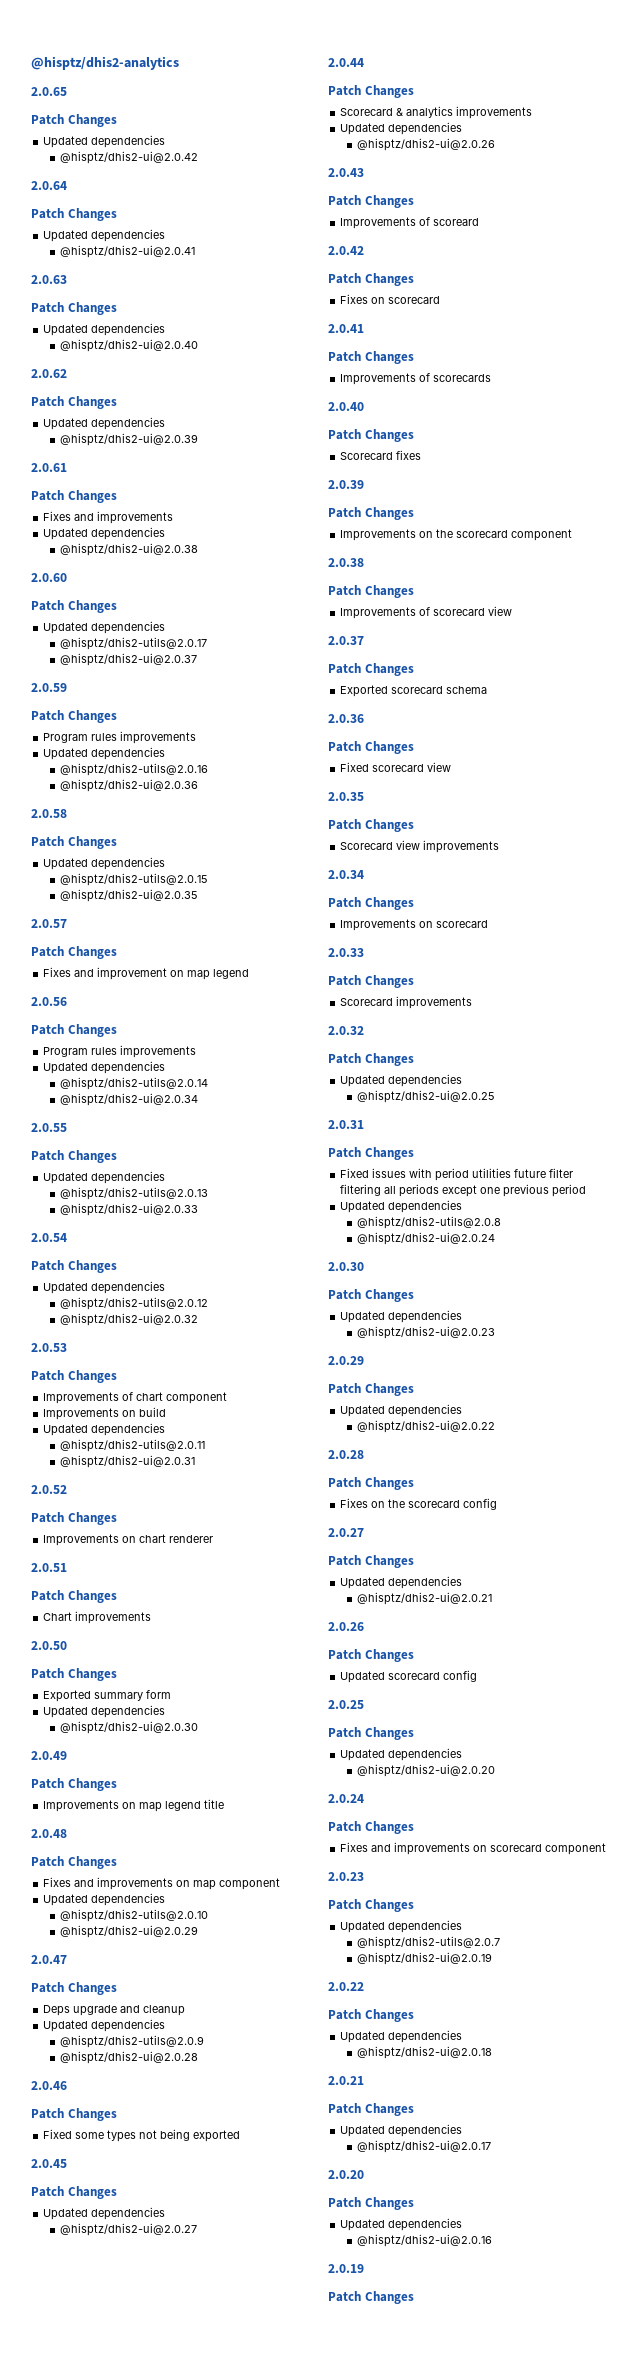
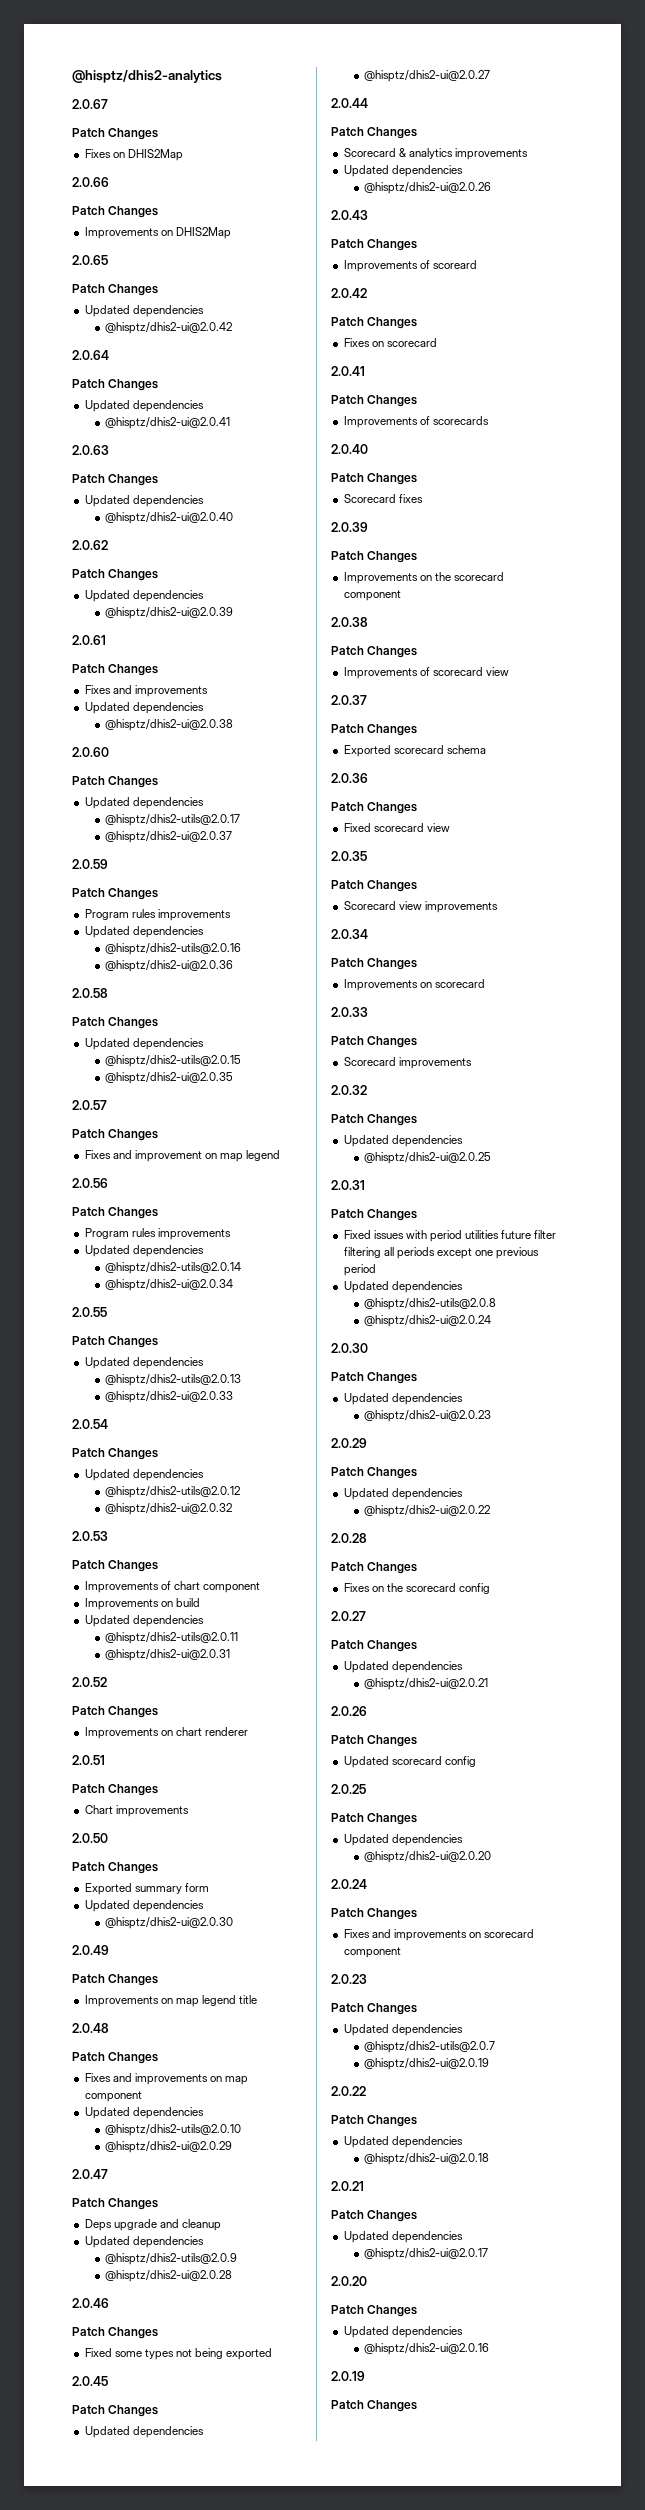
+ 2.0.67
+ Patch Changes
+ Fixes on DHIS2Map
+ 2.0.66
+ Patch Changes
+ Improvements on DHIS2Map

